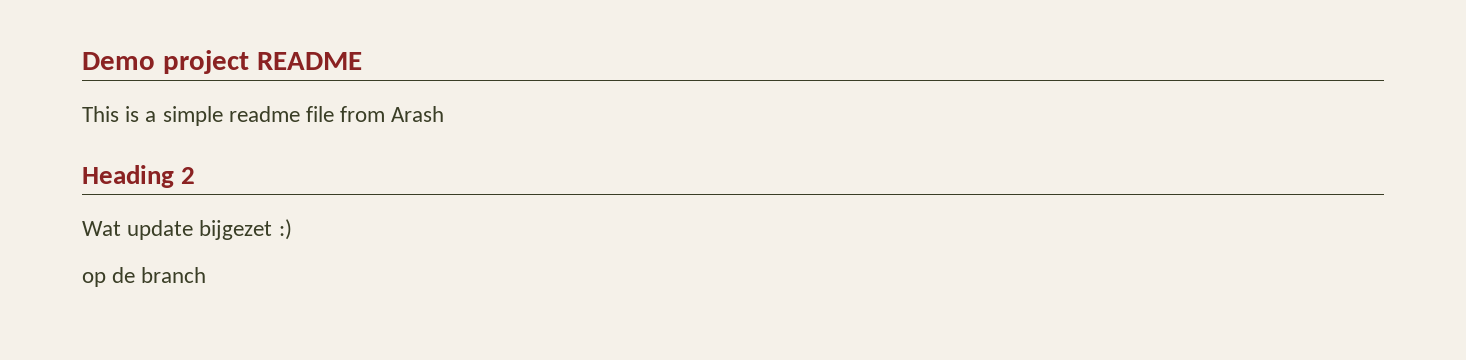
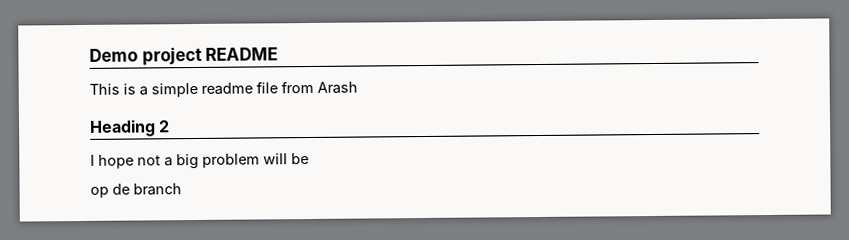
- Wat update bijgezet :)
+ I hope not a big problem will be

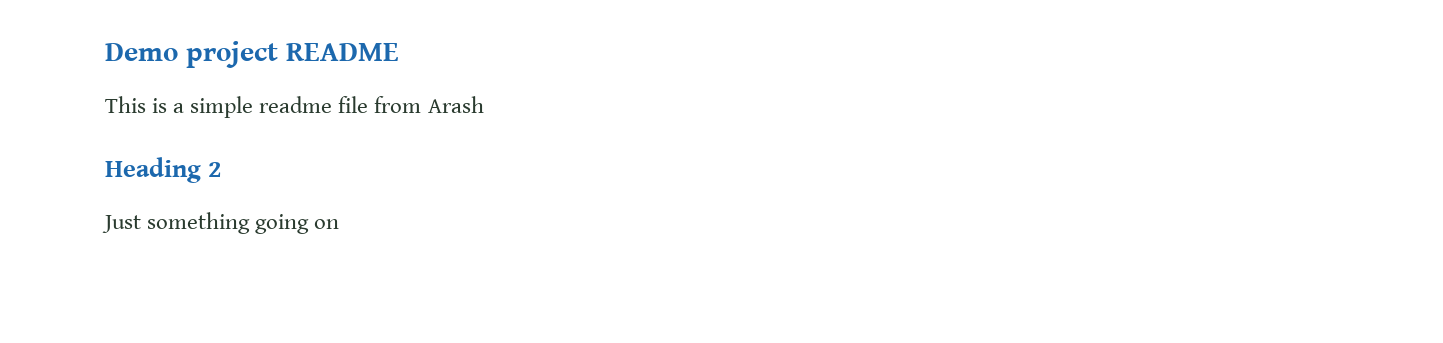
- I hope not a big problem will be
- op de branch
+ Just something going on

